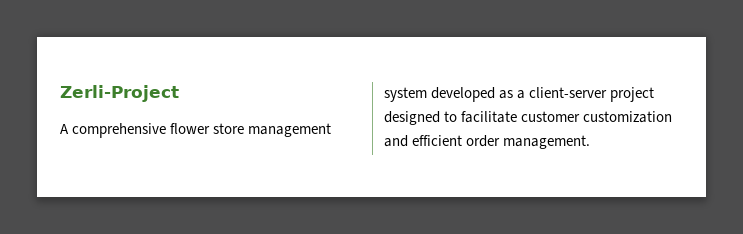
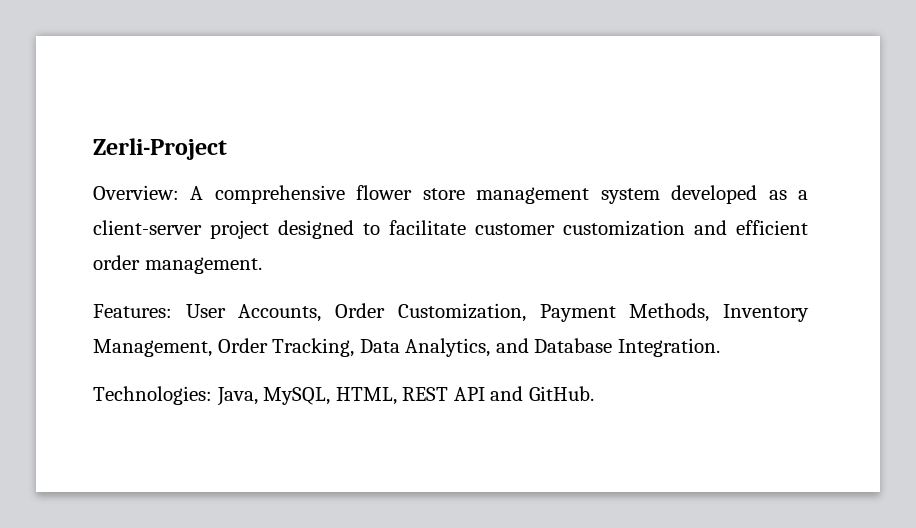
- A comprehensive flower store management system developed as a client-server project designed to facilitate customer customization and efficient order management.
+ Overview: A comprehensive flower store management system developed as a client-server project designed to facilitate customer customization and efficient order management.
+ Features: User Accounts, Order Customization, Payment Methods, Inventory Management, Order Tracking, Data Analytics, and Database Integration.
+ Technologies: Java, MySQL, HTML, REST API and GitHub.

